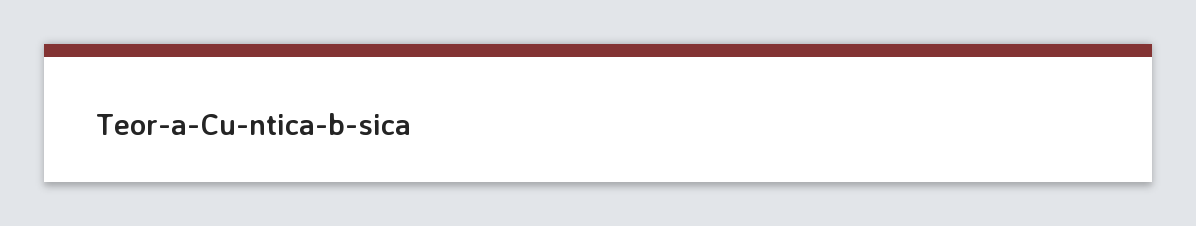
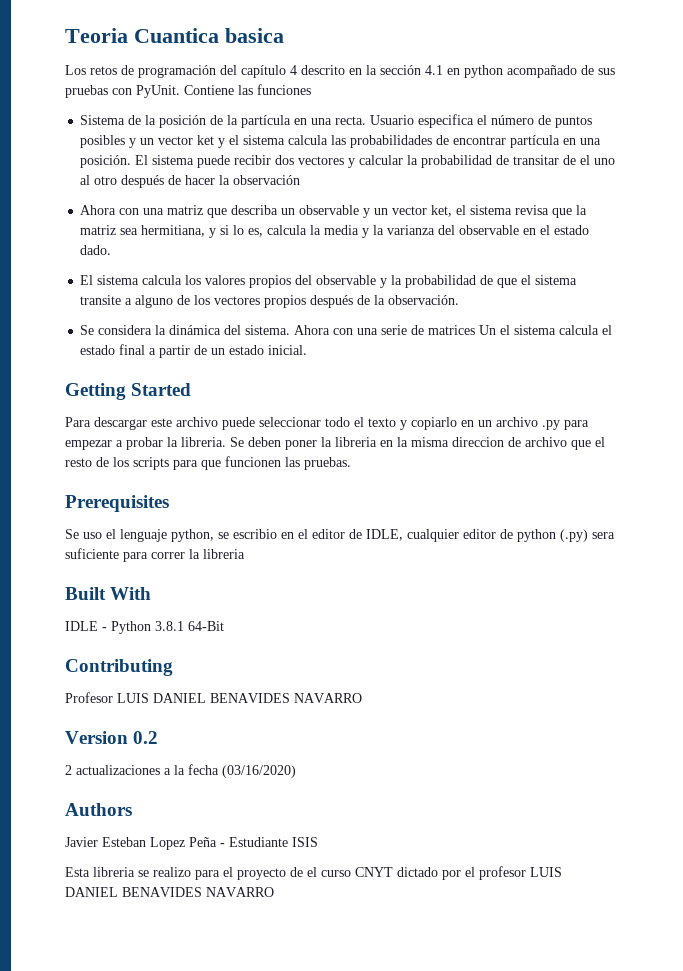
- Teor-a-Cu-ntica-b-sica
+ Teoria Cuantica basica
+ Los retos de programación del capítulo 4 descrito en la sección 4.1 en python acompañado de sus pruebas con PyUnit. Contiene las funciones
+ Sistema de la posición de la partícula en una recta. Usuario especifica el número de puntos posibles y un vector ket y el sistema calcula las probabilidades de encontrar partícula en una posición. El sistema puede recibir dos vectores y calcular la probabilidad de transitar de el uno al otro después de hacer la observación
+ Ahora con una matriz que describa un observable y un vector ket, el sistema revisa que la matriz sea hermitiana, y si lo es, calcula la media y la varianza del observable en el estado dado.
+ El sistema calcula los valores propios del observable y la probabilidad de que el sistema transite a alguno de los vectores propios después de la observación.
+ Se considera la dinámica del sistema. Ahora con una serie de matrices Un el sistema calcula el estado final a partir de un estado inicial.
+ Getting Started
+ Para descargar este archivo puede seleccionar todo el texto y copiarlo en un archivo .py para empezar a probar la libreria. Se deben poner la libreria en la misma direccion de archivo que el resto de los scripts para que funcionen las pruebas.
+ Prerequisites
+ Se uso el lenguaje python, se escribio en el editor de IDLE, cualquier editor de python (.py) sera suficiente para correr la libreria
+ Built With
+ IDLE - Python 3.8.1 64-Bit
+ Contributing
+ Profesor LUIS DANIEL BENAVIDES NAVARRO
+ Version 0.2
+ 2 actualizaciones a la fecha (03/16/2020)
+ Authors
+ Javier Esteban Lopez Peña - Estudiante ISIS
+ Esta libreria se realizo para el proyecto de el curso CNYT dictado por el profesor LUIS DANIEL BENAVIDES NAVARRO

